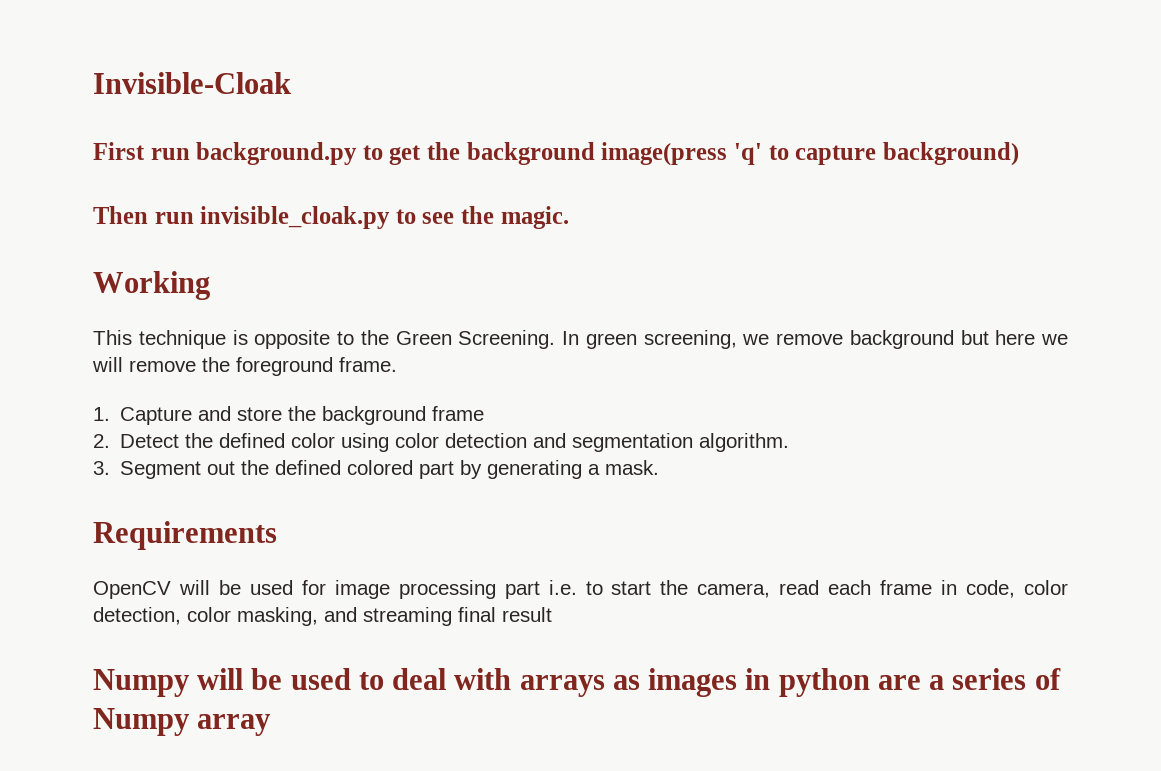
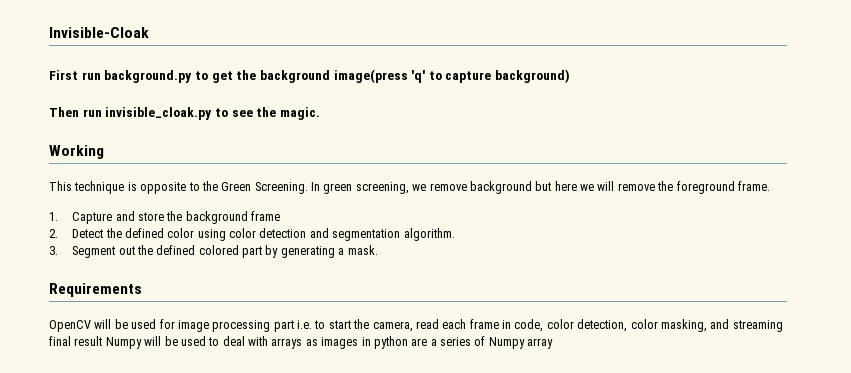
- OpenCV will be used for image processing part i.e. to start the camera, read each frame in code, color detection, color masking, and streaming final result
- Numpy will be used to deal with arrays as images in python are a series of Numpy array
+ OpenCV will be used for image processing part i.e. to start the camera, read each frame in code, color detection, color masking, and streaming final result Numpy will be used to deal with arrays as images in python are a series of Numpy array

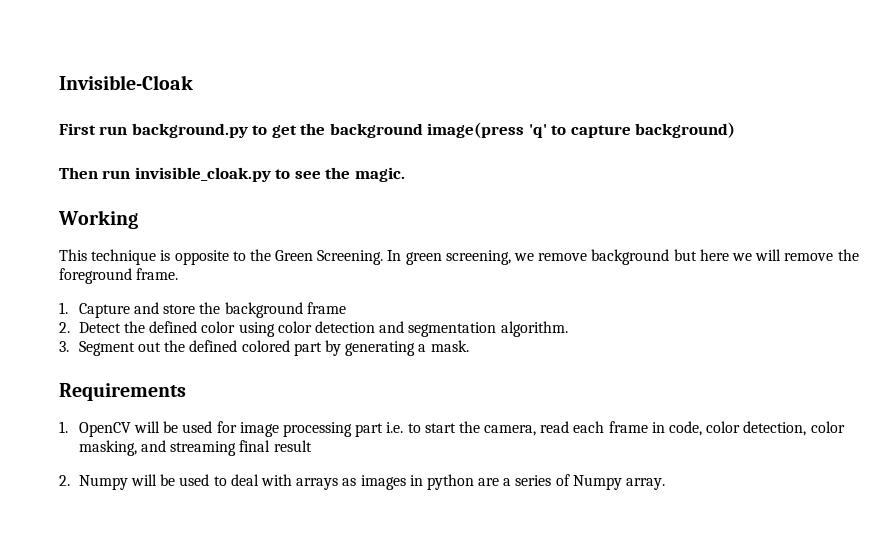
- OpenCV will be used for image processing part i.e. to start the camera, read each frame in code, color detection, color masking, and streaming final result Numpy will be used to deal with arrays as images in python are a series of Numpy array
+ 1. OpenCV will be used for image processing part i.e. to start the camera, read each frame in code, color detection, color masking, and streaming final result
+ 2. Numpy will be used to deal with arrays as images in python are a series of Numpy array.

